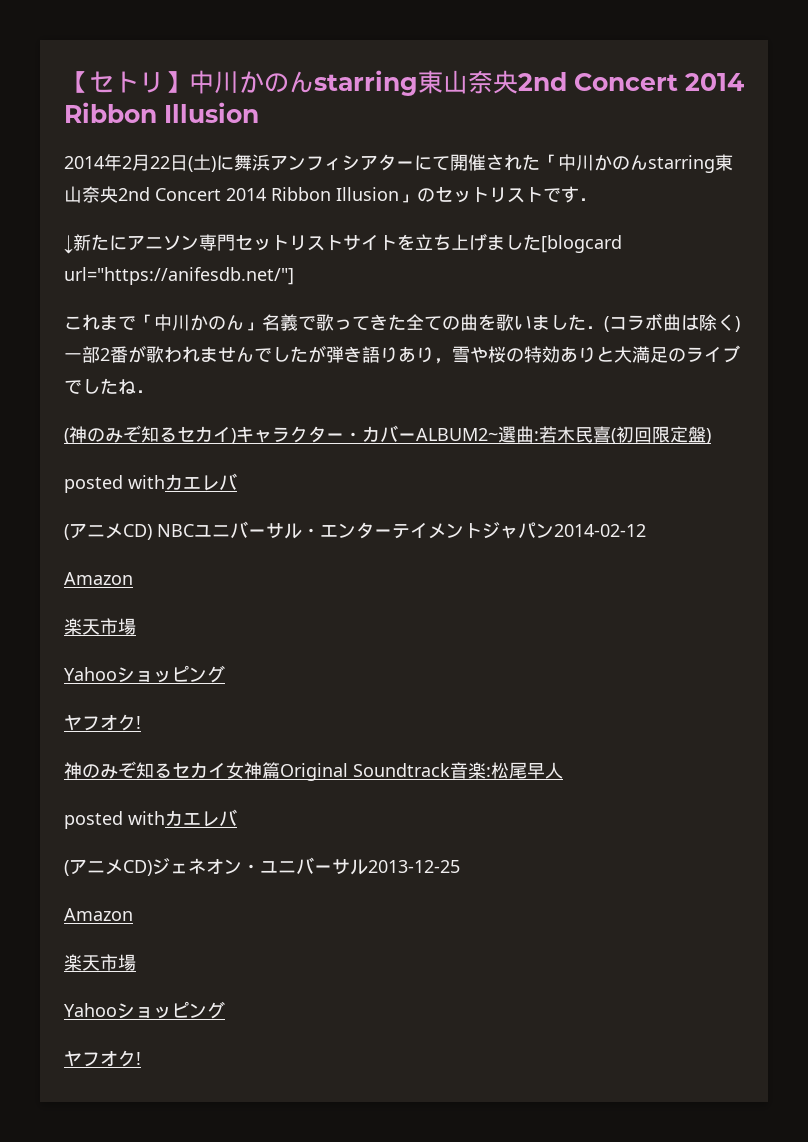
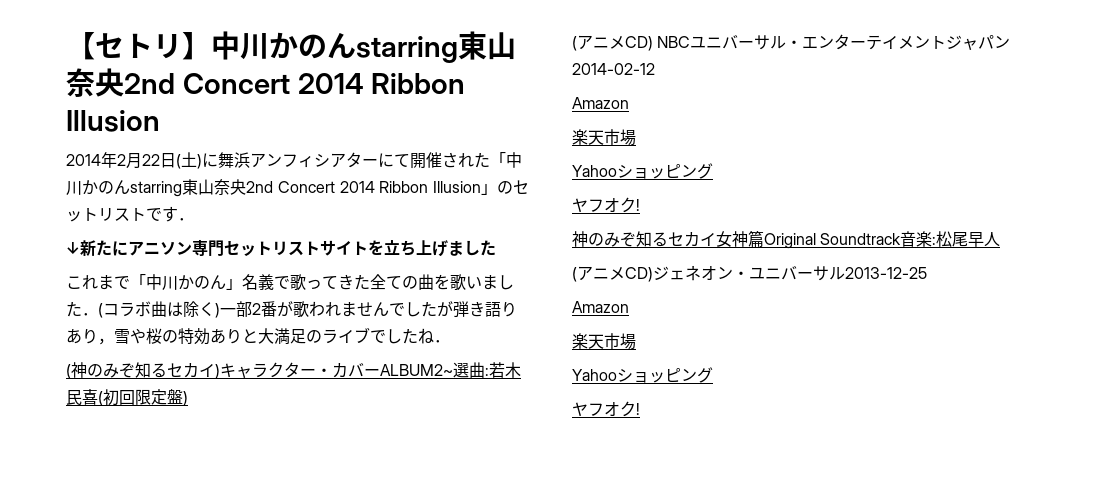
- ↓新たにアニソン専門セットリストサイトを立ち上げました[blogcard url="https://anifesdb.net/"]
+ ↓新たにアニソン専門セットリストサイトを立ち上げました
  (神のみぞ知るセカイ)キャラクター・カバーALBUM2~選曲:若木民喜(初回限定盤)
- posted withカエレバ
  神のみぞ知るセカイ女神篇Original Soundtrack音楽:松尾早人
- posted withカエレバ

